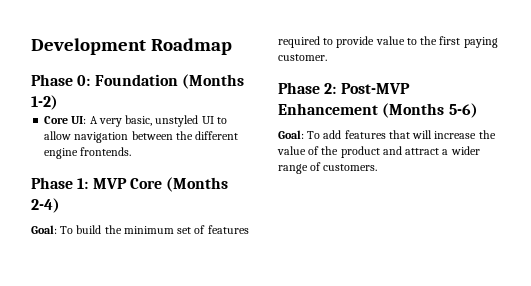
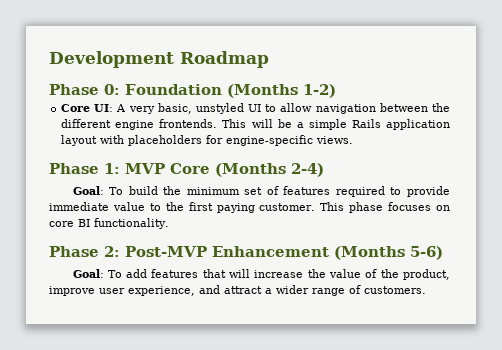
+ This will be a simple Rails application layout with placeholders for engine-specific views.
- Goal: To build the minimum set of features required to provide value to the first paying customer.
+ Goal: To build the minimum set of features required to provide immediate value to the first paying customer. This phase focuses on core BI functionality.
- Goal: To add features that will increase the value of the product and attract a wider range of customers.
+ Goal: To add features that will increase the value of the product, improve user experience, and attract a wider range of customers.

